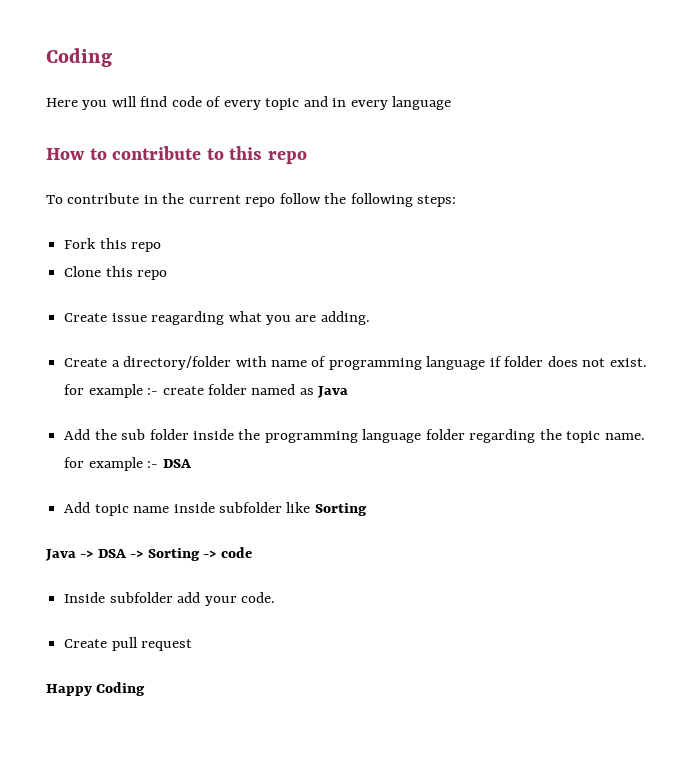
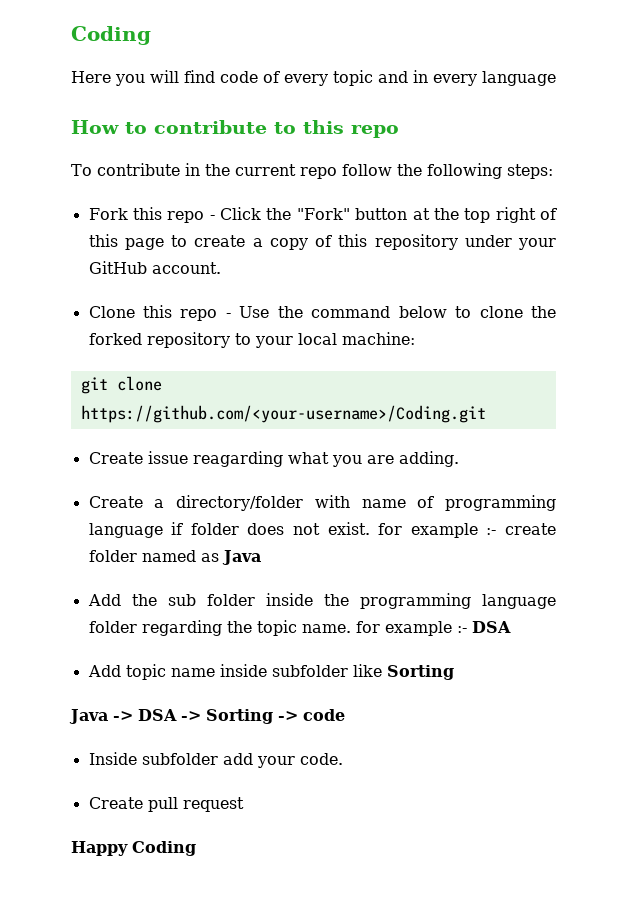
- Fork this repo
- Clone this repo
+ Fork this repo - Click the "Fork" button at the top right of this page to create a copy of this repository under your GitHub account.
+ Clone this repo - Use the command below to clone the forked repository to your local machine:
+ git clone https://github.com/<your-username>/Coding.git

